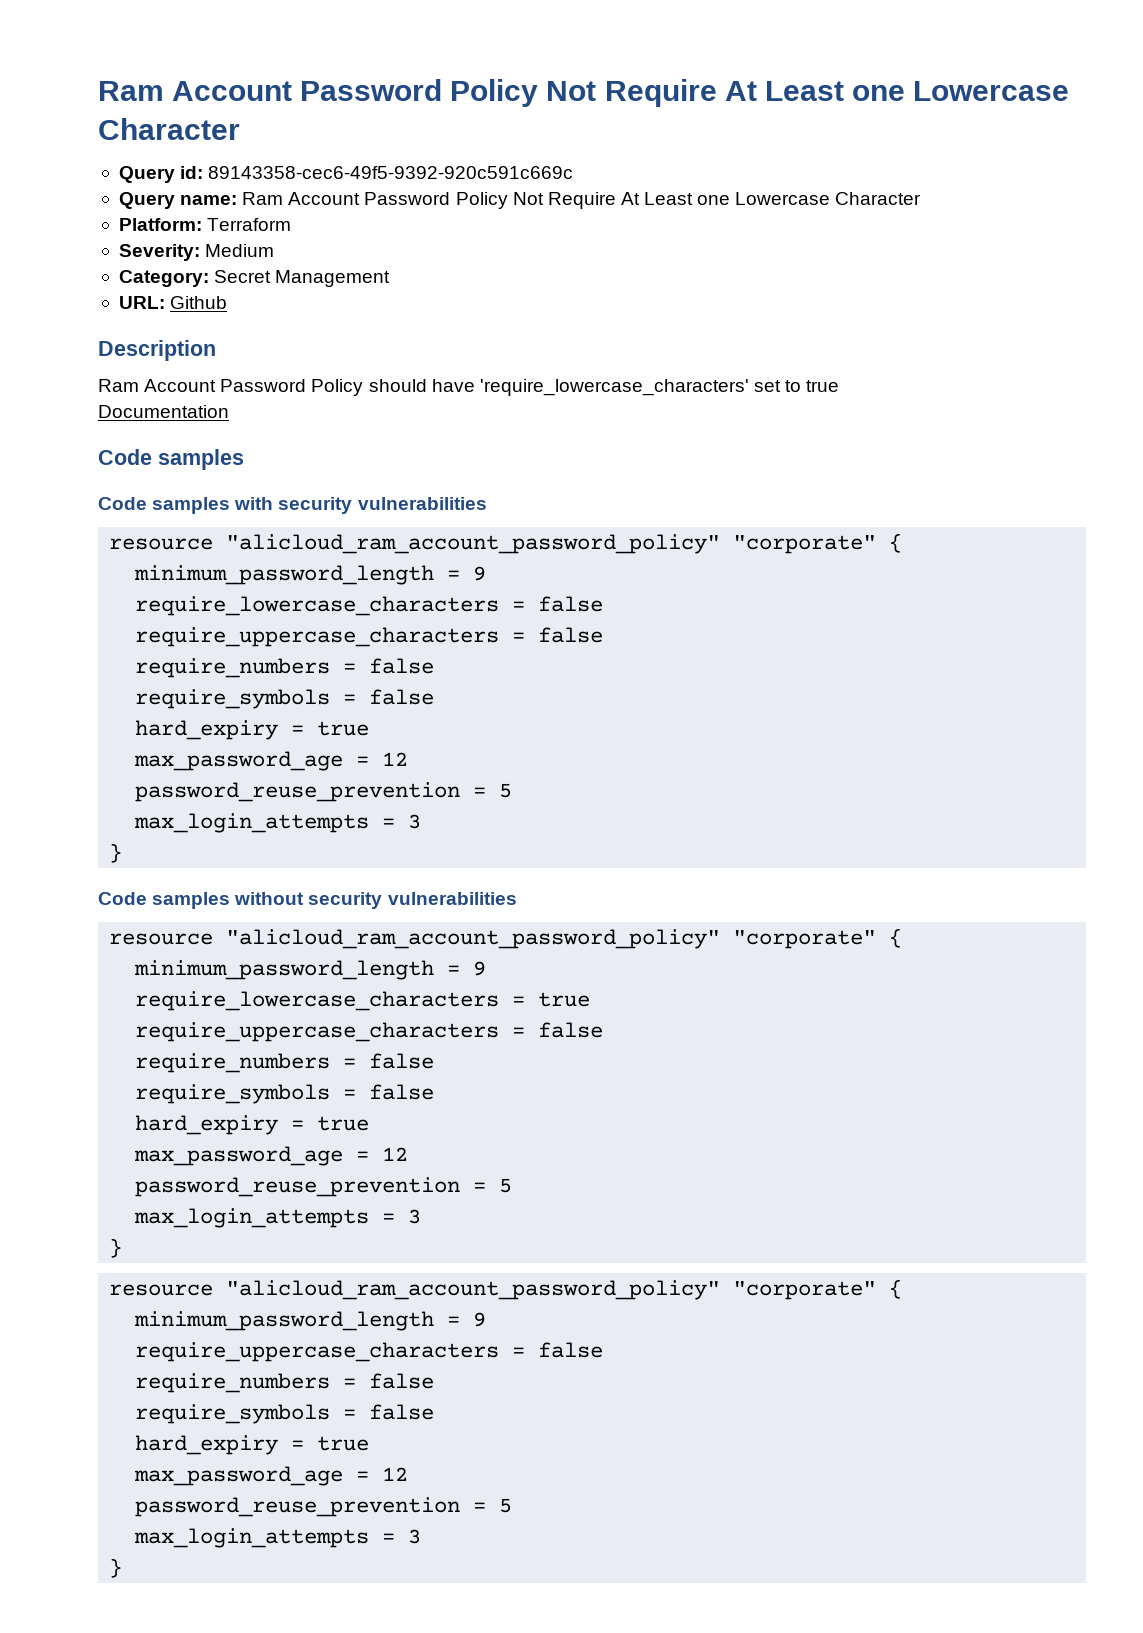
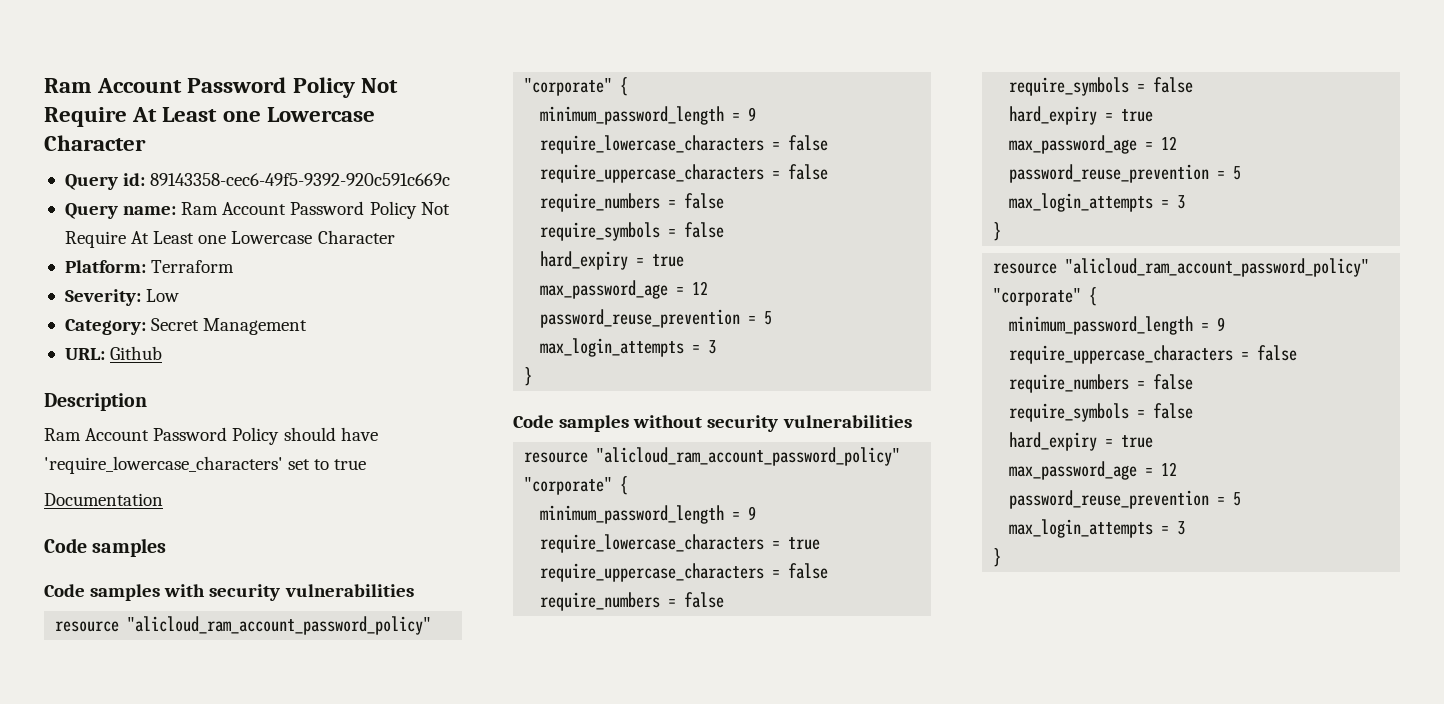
- Severity: Medium
+ Severity: Low

